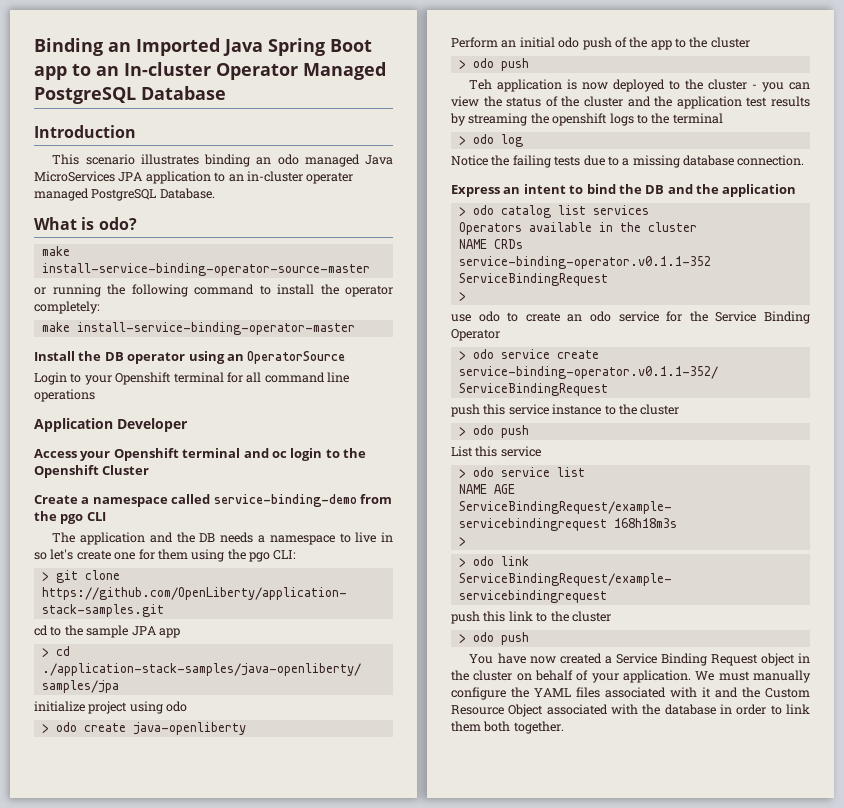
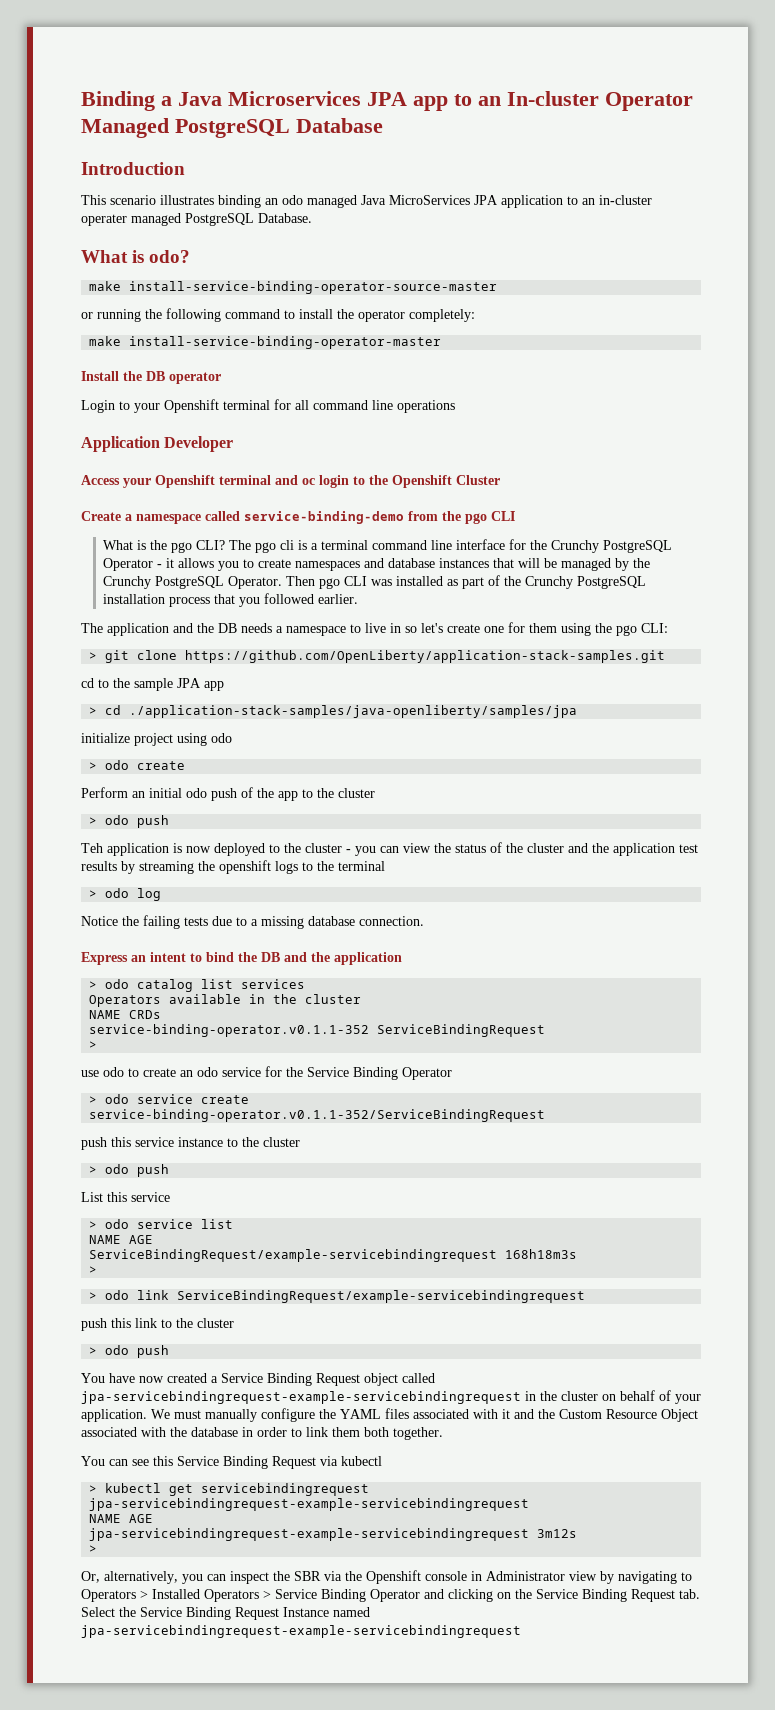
- Binding an Imported Java Spring Boot app to an In-cluster Operator Managed PostgreSQL Database
+ Binding a Java Microservices JPA app to an In-cluster Operator Managed PostgreSQL Database
- Install the DB operator using an OperatorSource
+ Install the DB operator
+ What is the pgo CLI? The pgo cli is a terminal command line interface for the Crunchy PostgreSQL Operator - it allows you to create namespaces and database instances that will be managed by the Crunchy PostgreSQL Operator. Then pgo CLI was installed as part of the Crunchy PostgreSQL installation process that you followed earlier.
- > odo create java-openliberty
+ > odo create
- You have now created a Service Binding Request object in the cluster on behalf of your application.
+ You have now created a Service Binding Request object called jpa-servicebindingrequest-example-servicebindingrequest in the cluster on behalf of your application.
+ You can see this Service Binding Request via kubectl
+ > kubectl get servicebindingrequest jpa-servicebindingrequest-example-servicebindingrequest
+ NAME AGE
+ jpa-servicebindingrequest-example-servicebindingrequest 3m12s
+ >
+ Or, alternatively, you can inspect the SBR via the Openshift console in Administrator view by navigating to Operators > Installed Operators > Service Binding Operator and clicking on the Service Binding Request tab. Select the Service Binding Request Instance named jpa-servicebindingrequest-example-servicebindingrequest

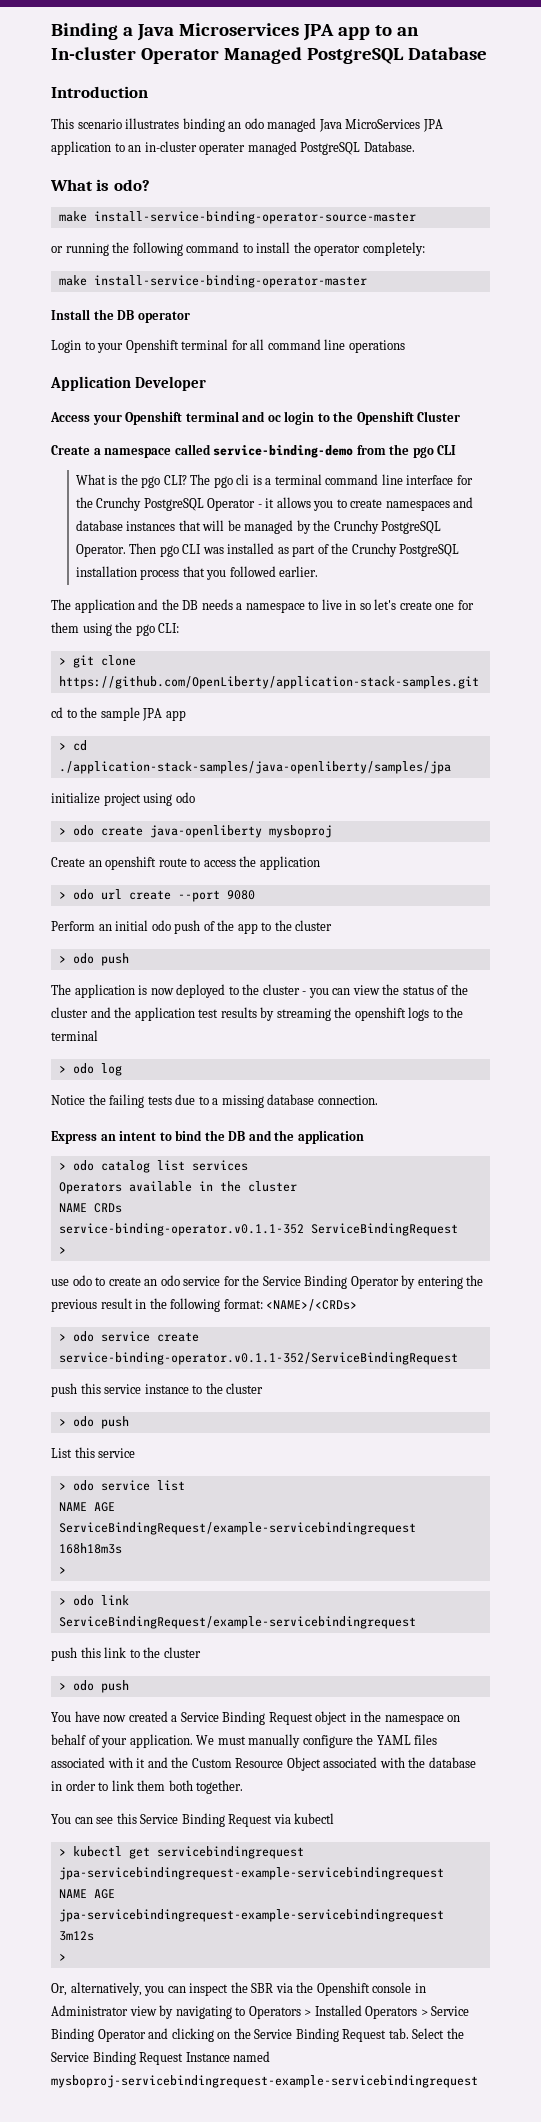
- > odo create
+ > odo create java-openliberty mysboproj
+ Create an openshift route to access the application
+ > odo url create --port 9080
- Teh application is now deployed to the cluster - you can view the status of the cluster and the application test results by streaming the openshift logs to the terminal
+ The application is now deployed to the cluster - you can view the status of the cluster and the application test results by streaming the openshift logs to the terminal
- use odo to create an odo service for the Service Binding Operator
+ use odo to create an odo service for the Service Binding Operator by entering the previous result in the following format: <NAME>/<CRDs>
- You have now created a Service Binding Request object called jpa-servicebindingrequest-example-servicebindingrequest in the cluster on behalf of your application.
+ You have now created a Service Binding Request object in the namespace on behalf of your application.
- Or, alternatively, you can inspect the SBR via the Openshift console in Administrator view by navigating to Operators > Installed Operators > Service Binding Operator and clicking on the Service Binding Request tab. Select the Service Binding Request Instance named jpa-servicebindingrequest-example-servicebindingrequest
+ Or, alternatively, you can inspect the SBR via the Openshift console in Administrator view by navigating to Operators > Installed Operators > Service Binding Operator and clicking on the Service Binding Request tab. Select the Service Binding Request Instance named mysboproj-servicebindingrequest-example-servicebindingrequest

